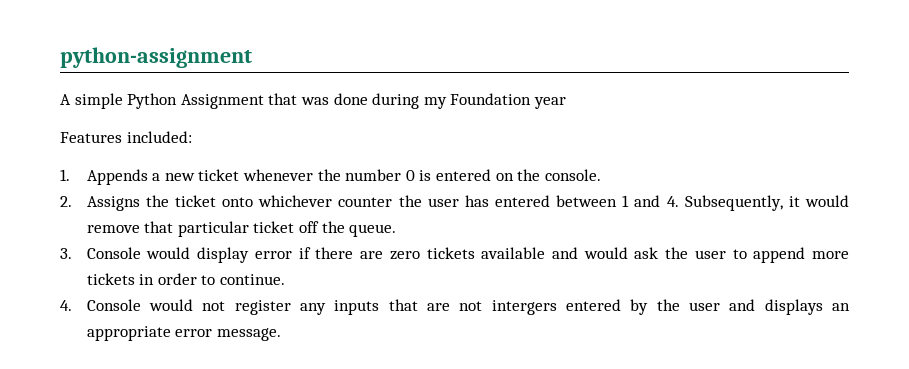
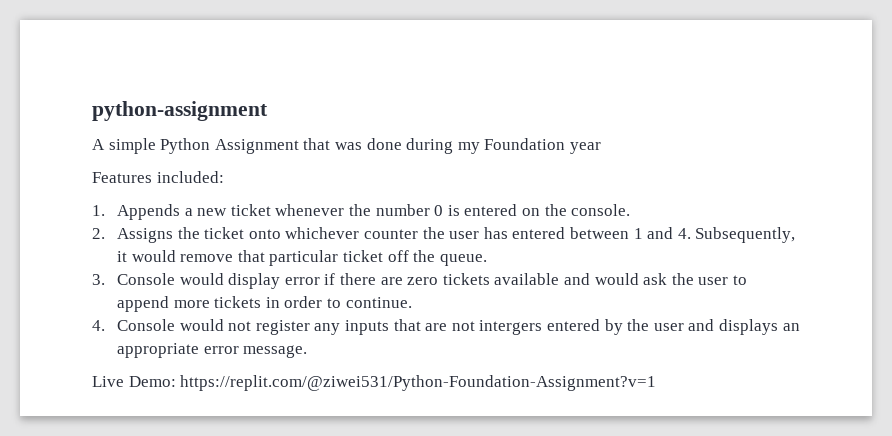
+ Live Demo: https://replit.com/@ziwei531/Python-Foundation-Assignment?v=1

